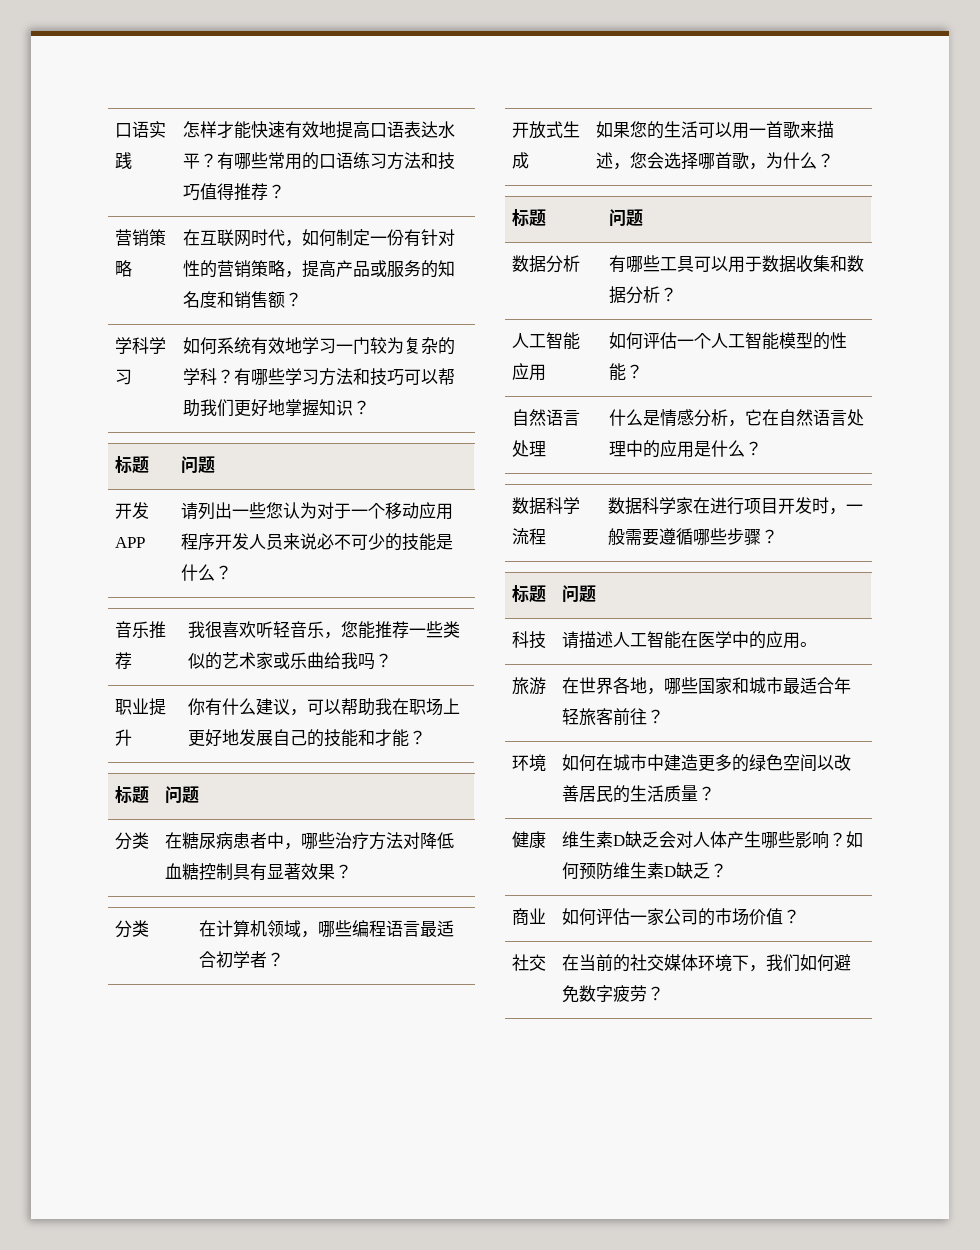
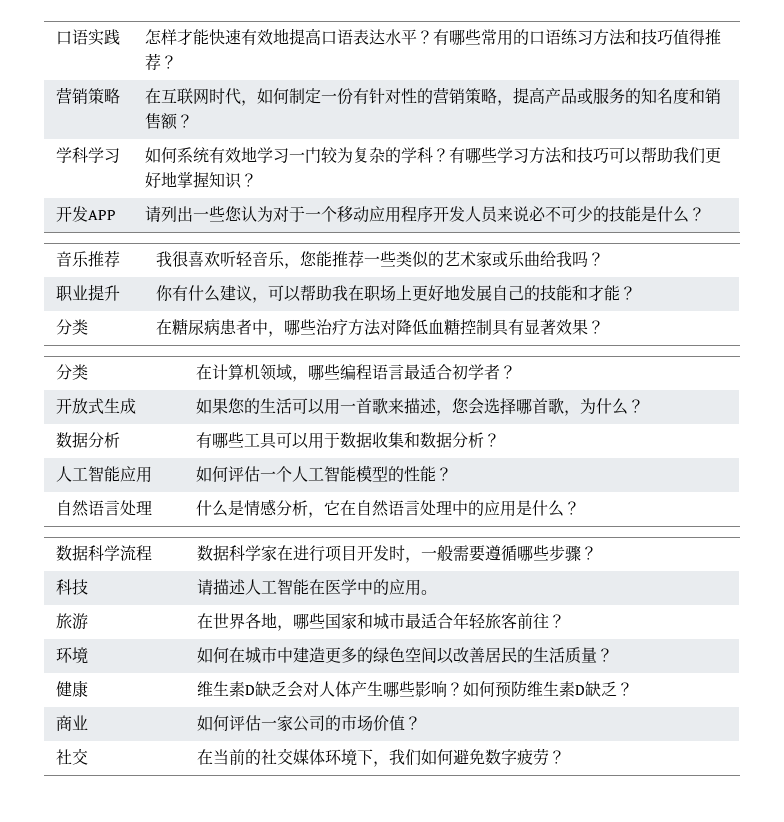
  学科学习 | 如何系统有效地学习一门较为复杂的学科？有哪些学习方法和技巧可以帮助我们更好地掌握知识？
- 标题 | 问题
  职业提升 | 你有什么建议，可以帮助我在职场上更好地发展自己的技能和才能？
- 标题 | 问题
  开放式生成 | 如果您的生活可以用一首歌来描述，您会选择哪首歌，为什么？
- 标题 | 问题
  数据科学流程 | 数据科学家在进行项目开发时，一般需要遵循哪些步骤？
- 标题 | 问题

